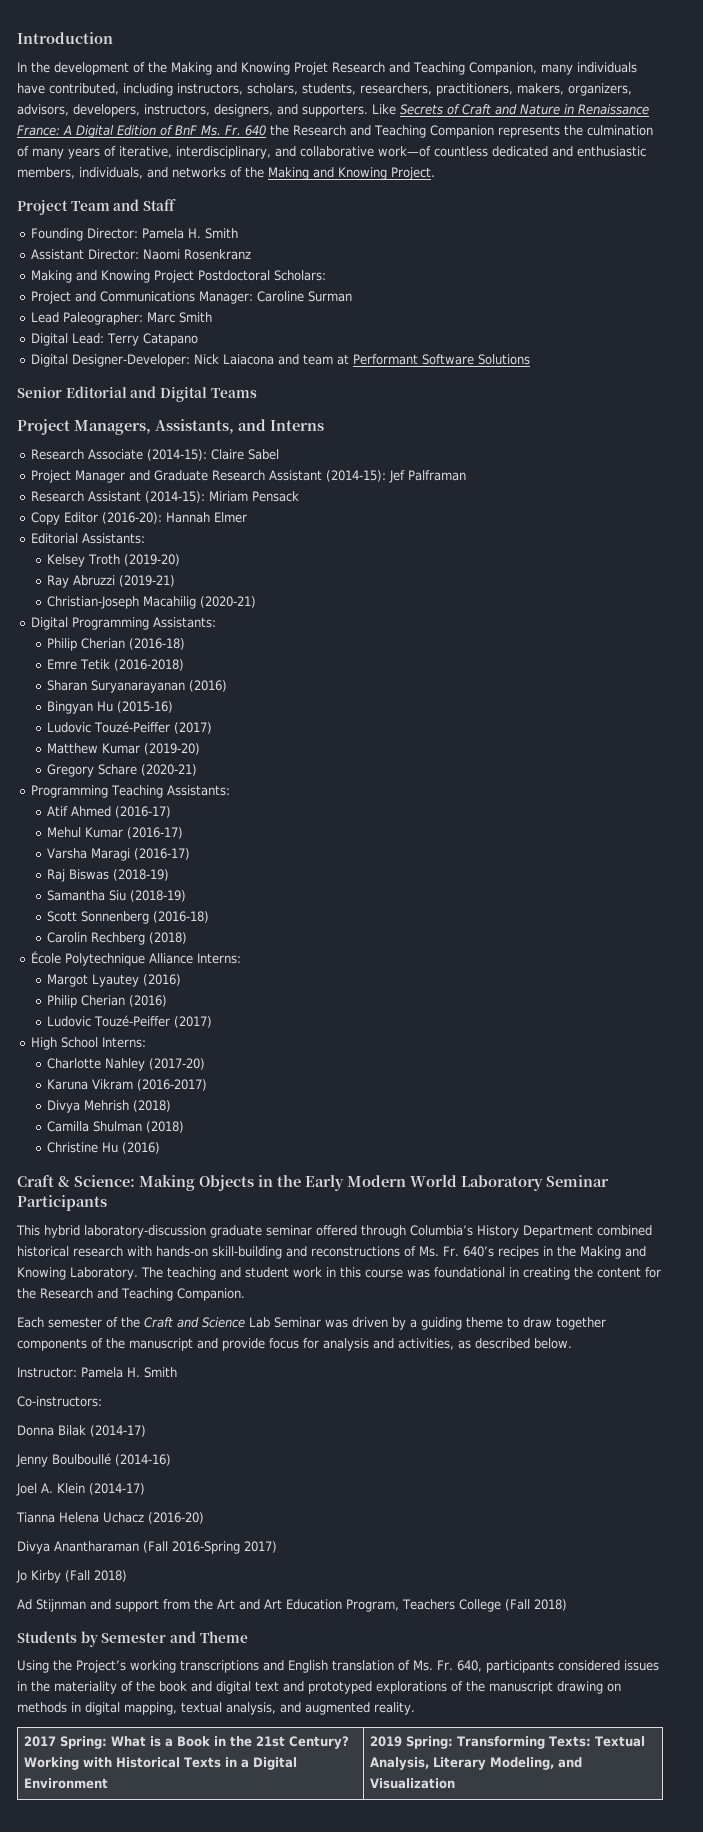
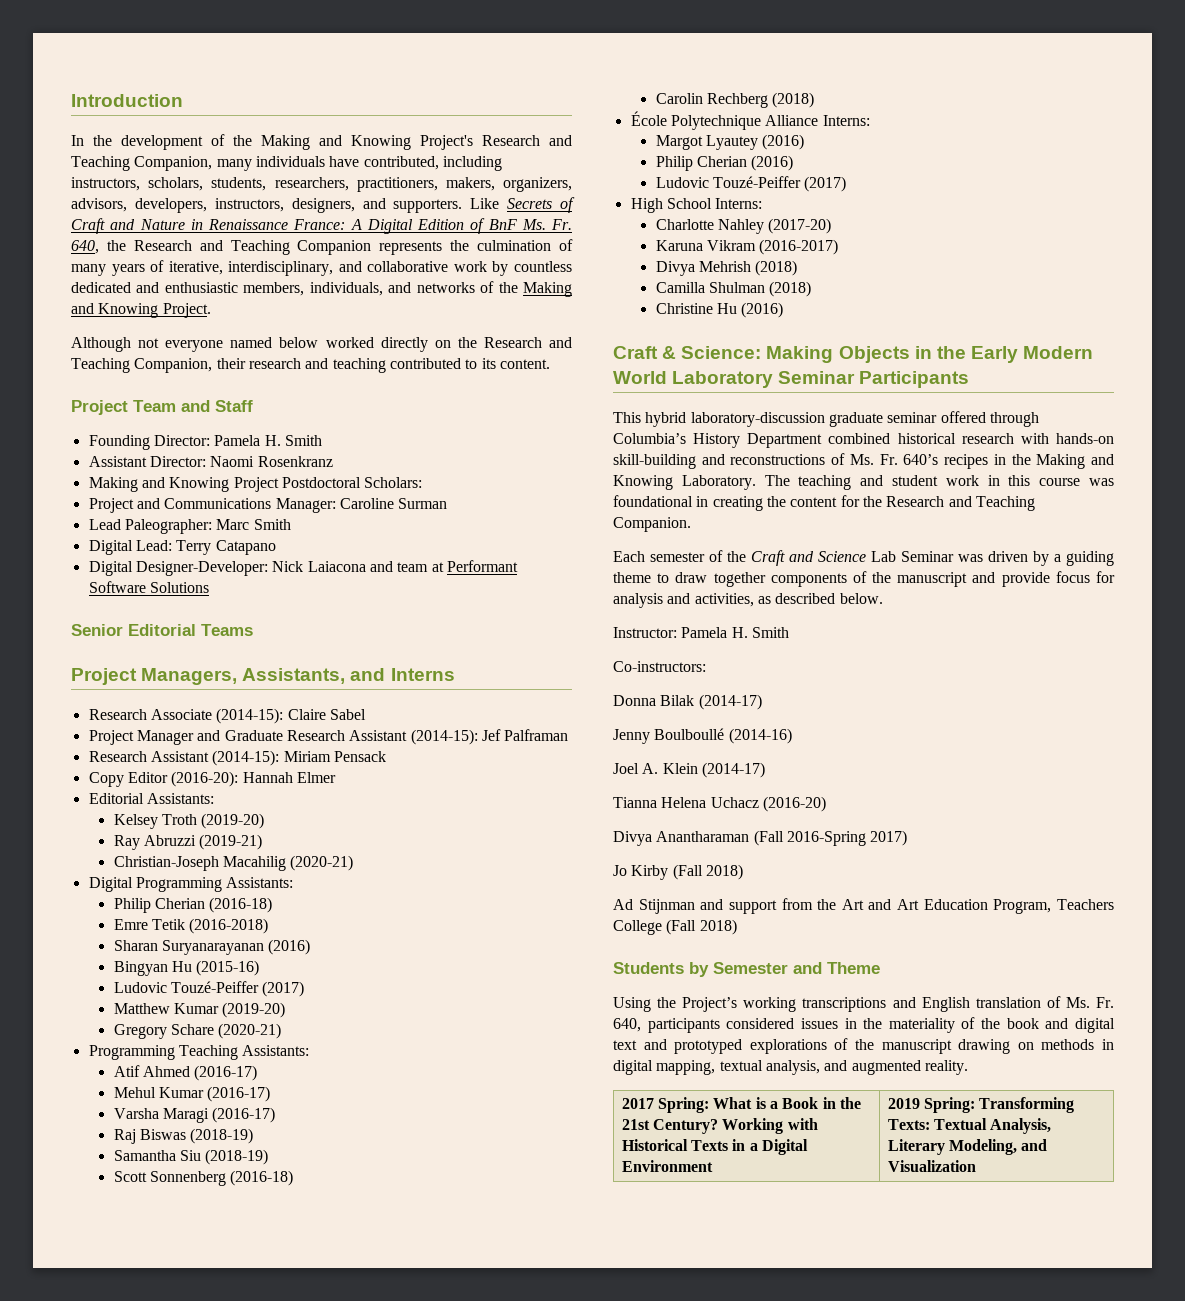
- In the development of the Making and Knowing Projet Research and Teaching Companion, many individuals have contributed, including instructors, scholars, students, researchers, practitioners, makers, organizers, advisors, developers, instructors, designers, and supporters.
+ In the development of the Making and Knowing Project's Research and Teaching Companion, many individuals have contributed, including instructors, scholars, students, researchers, practitioners, makers, organizers, advisors, developers, instructors, designers, and supporters.
- Like Secrets of Craft and Nature in Renaissance France: A Digital Edition of BnF Ms. Fr. 640 the Research and Teaching Companion represents the culmination of many years of iterative, interdisciplinary, and collaborative work—of countless dedicated and enthusiastic members, individuals, and networks of the Making and Knowing Project.
+ Like Secrets of Craft and Nature in Renaissance France: A Digital Edition of BnF Ms. Fr. 640, the Research and Teaching Companion represents the culmination of many years of iterative, interdisciplinary, and collaborative work by countless dedicated and enthusiastic members, individuals, and networks of the Making and Knowing Project.
+ Although not everyone named below worked directly on the Research and Teaching Companion, their research and teaching contributed to its content.
- Senior Editorial and Digital Teams
+ Senior Editorial Teams

